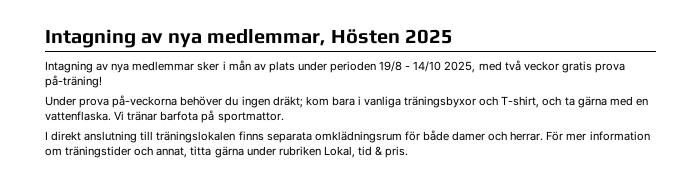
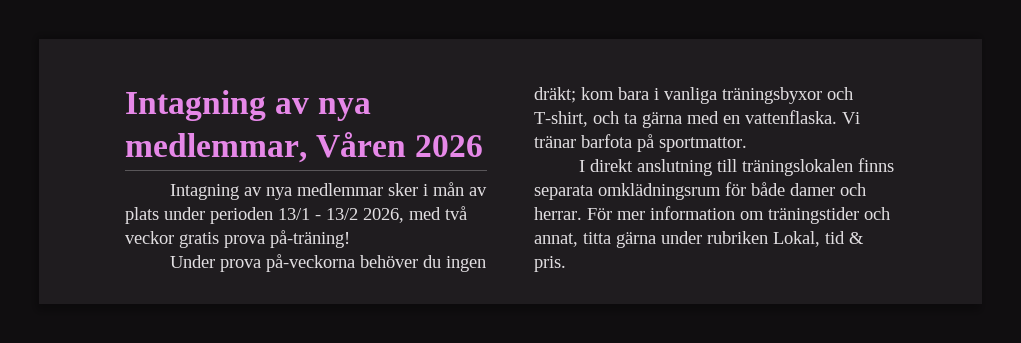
- Intagning av nya medlemmar, Hösten 2025
+ Intagning av nya medlemmar, Våren 2026
- Intagning av nya medlemmar sker i mån av plats under perioden 19/8 - 14/10 2025, med två veckor gratis prova på-träning!
+ Intagning av nya medlemmar sker i mån av plats under perioden 13/1 - 13/2 2026, med två veckor gratis prova på-träning!

